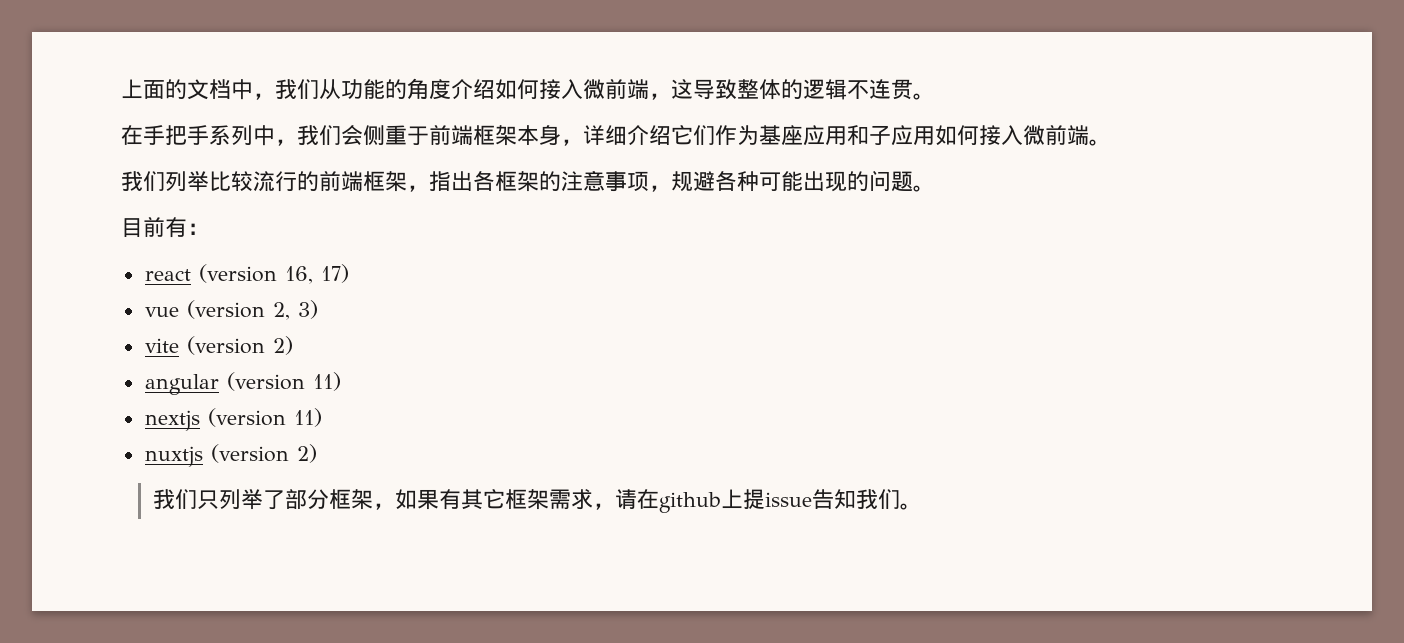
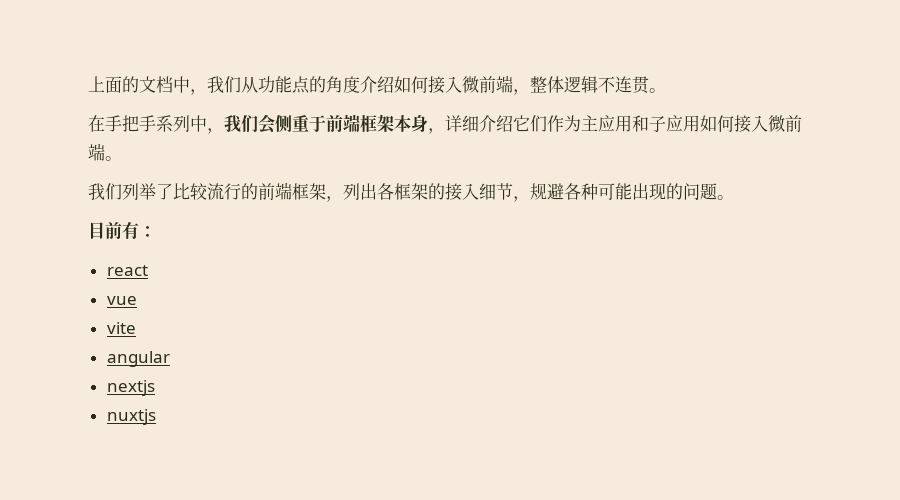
- 上面的文档中，我们从功能的角度介绍如何接入微前端，这导致整体的逻辑不连贯。
+ 上面的文档中，我们从功能点的角度介绍如何接入微前端，整体逻辑不连贯。
- 在手把手系列中，我们会侧重于前端框架本身，详细介绍它们作为基座应用和子应用如何接入微前端。
+ 在手把手系列中，我们会侧重于前端框架本身，详细介绍它们作为主应用和子应用如何接入微前端。
- 我们列举比较流行的前端框架，指出各框架的注意事项，规避各种可能出现的问题。
+ 我们列举了比较流行的前端框架，列出各框架的接入细节，规避各种可能出现的问题。
- react (version 16, 17)
- vue (version 2, 3)
+ react
+ vue
- vite (version 2)
+ vite
- angular (version 11)
+ angular
- nextjs (version 11)
+ nextjs
- nuxtjs (version 2)
- 我们只列举了部分框架，如果有其它框架需求，请在github上提issue告知我们。
+ nuxtjs

